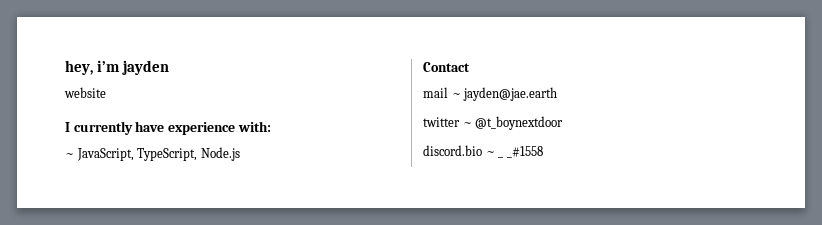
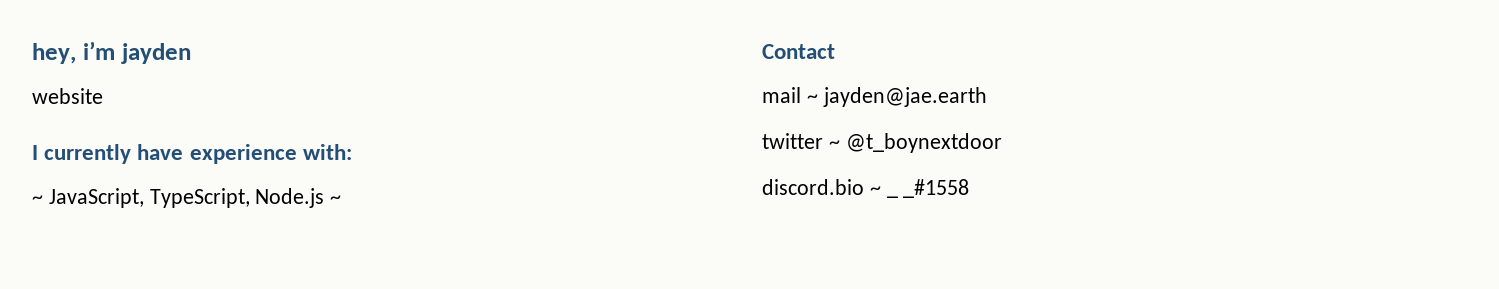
- ~ JavaScript, TypeScript, Node.js
+ ~ JavaScript, TypeScript, Node.js ~

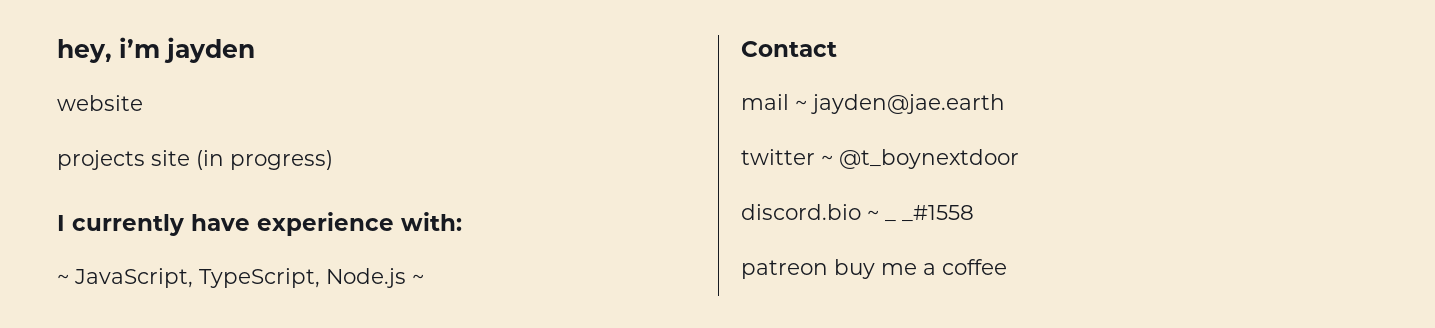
+ projects site (in progress)
+ patreon buy me a coffee

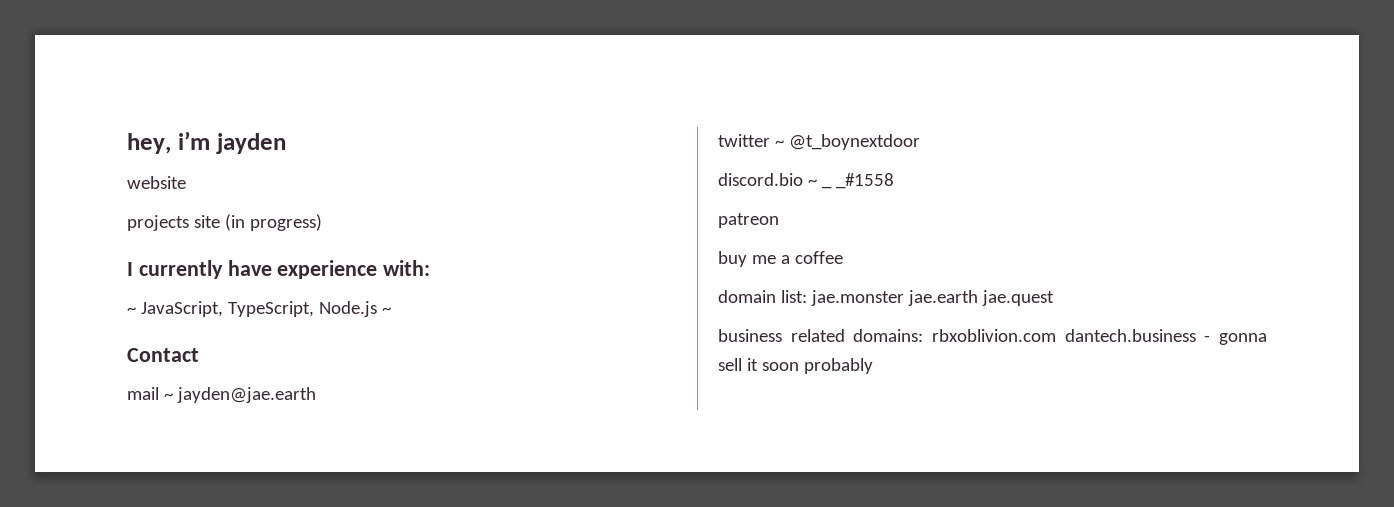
- patreon buy me a coffee
+ patreon
+ buy me a coffee
+ domain list: jae.monster jae.earth jae.quest
+ business related domains: rbxoblivion.com dantech.business - gonna sell it soon probably

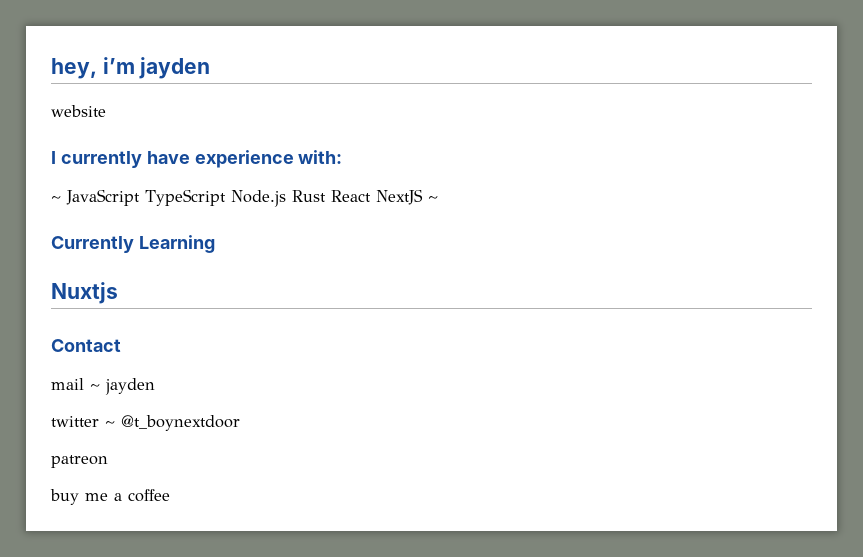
- projects site (in progress)
- ~ JavaScript, TypeScript, Node.js ~
+ ~ JavaScript TypeScript Node.js Rust React NextJS ~
+ Currently Learning
+ Nuxtjs
- mail ~ jayden@jae.earth
+ mail ~ jayden
- discord.bio ~ _ _#1558
- domain list: jae.monster jae.earth jae.quest
- business related domains: rbxoblivion.com dantech.business - gonna sell it soon probably

